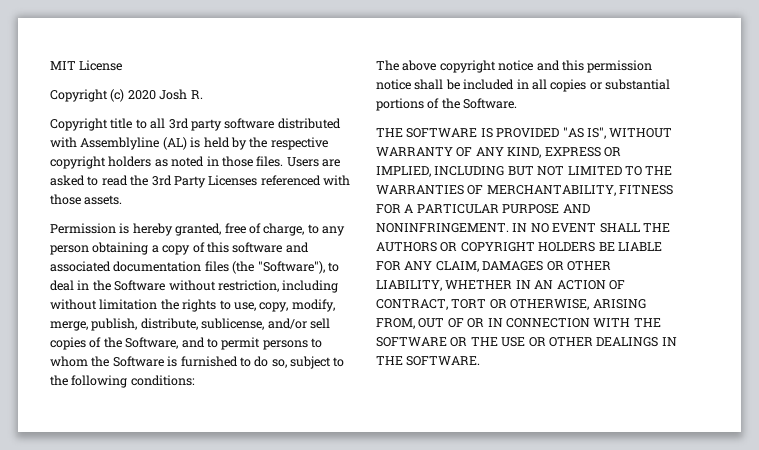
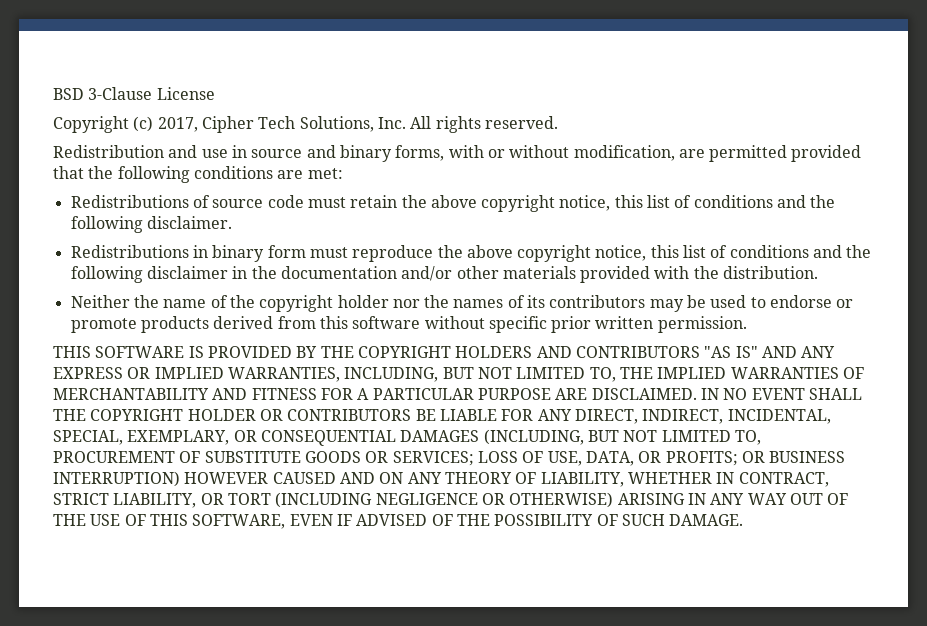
- MIT License
+ BSD 3-Clause License
- Copyright (c) 2020 Josh R.
- Copyright title to all 3rd party software distributed with Assemblyline (AL) is held by the respective copyright holders as noted in those files. Users are asked to read the 3rd Party Licenses referenced with those assets.
- Permission is hereby granted, free of charge, to any person obtaining a copy of this software and associated documentation files (the "Software"), to deal in the Software without restriction, including without limitation the rights to use, copy, modify, merge, publish, distribute, sublicense, and/or sell copies of the Software, and to permit persons to whom the Software is furnished to do so, subject to the following conditions:
- The above copyright notice and this permission notice shall be included in all copies or substantial portions of the Software.
- THE SOFTWARE IS PROVIDED "AS IS", WITHOUT WARRANTY OF ANY KIND, EXPRESS OR IMPLIED, INCLUDING BUT NOT LIMITED TO THE WARRANTIES OF MERCHANTABILITY, FITNESS FOR A PARTICULAR PURPOSE AND NONINFRINGEMENT.
+ Copyright (c) 2017, Cipher Tech Solutions, Inc. All rights reserved.
+ Redistribution and use in source and binary forms, with or without modification, are permitted provided that the following conditions are met:
+ Redistributions of source code must retain the above copyright notice, this list of conditions and the following disclaimer.
+ Redistributions in binary form must reproduce the above copyright notice, this list of conditions and the following disclaimer in the documentation and/or other materials provided with the distribution.
+ Neither the name of the copyright holder nor the names of its contributors may be used to endorse or promote products derived from this software without specific prior written permission.
+ THIS SOFTWARE IS PROVIDED BY THE COPYRIGHT HOLDERS AND CONTRIBUTORS "AS IS" AND ANY EXPRESS OR IMPLIED WARRANTIES, INCLUDING, BUT NOT LIMITED TO, THE IMPLIED WARRANTIES OF MERCHANTABILITY AND FITNESS FOR A PARTICULAR PURPOSE ARE DISCLAIMED.
- IN NO EVENT SHALL THE AUTHORS OR COPYRIGHT HOLDERS BE LIABLE FOR ANY CLAIM, DAMAGES OR OTHER LIABILITY, WHETHER IN AN ACTION OF CONTRACT, TORT OR OTHERWISE, ARISING FROM, OUT OF OR IN CONNECTION WITH THE SOFTWARE OR THE USE OR OTHER DEALINGS IN THE SOFTWARE.
+ IN NO EVENT SHALL THE COPYRIGHT HOLDER OR CONTRIBUTORS BE LIABLE FOR ANY DIRECT, INDIRECT, INCIDENTAL, SPECIAL, EXEMPLARY, OR CONSEQUENTIAL DAMAGES (INCLUDING, BUT NOT LIMITED TO, PROCUREMENT OF SUBSTITUTE GOODS OR SERVICES; LOSS OF USE, DATA, OR PROFITS; OR BUSINESS INTERRUPTION) HOWEVER CAUSED AND ON ANY THEORY OF LIABILITY, WHETHER IN CONTRACT, STRICT LIABILITY, OR TORT (INCLUDING NEGLIGENCE OR OTHERWISE) ARISING IN ANY WAY OUT OF THE USE OF THIS SOFTWARE, EVEN IF ADVISED OF THE POSSIBILITY OF SUCH DAMAGE.

